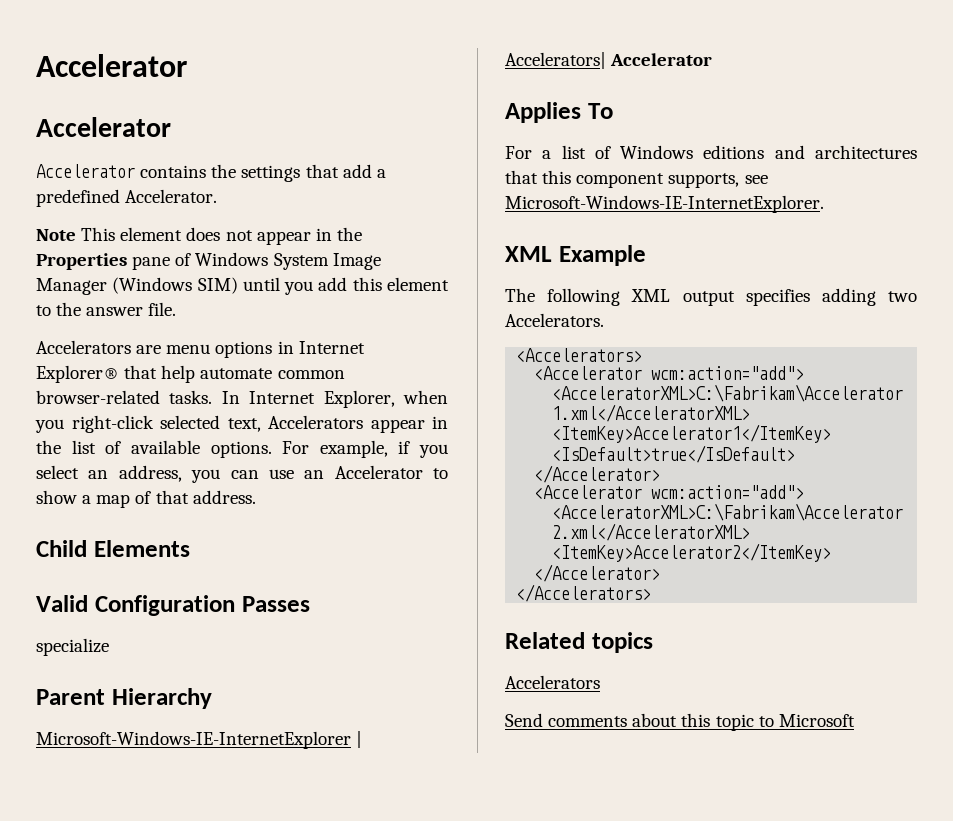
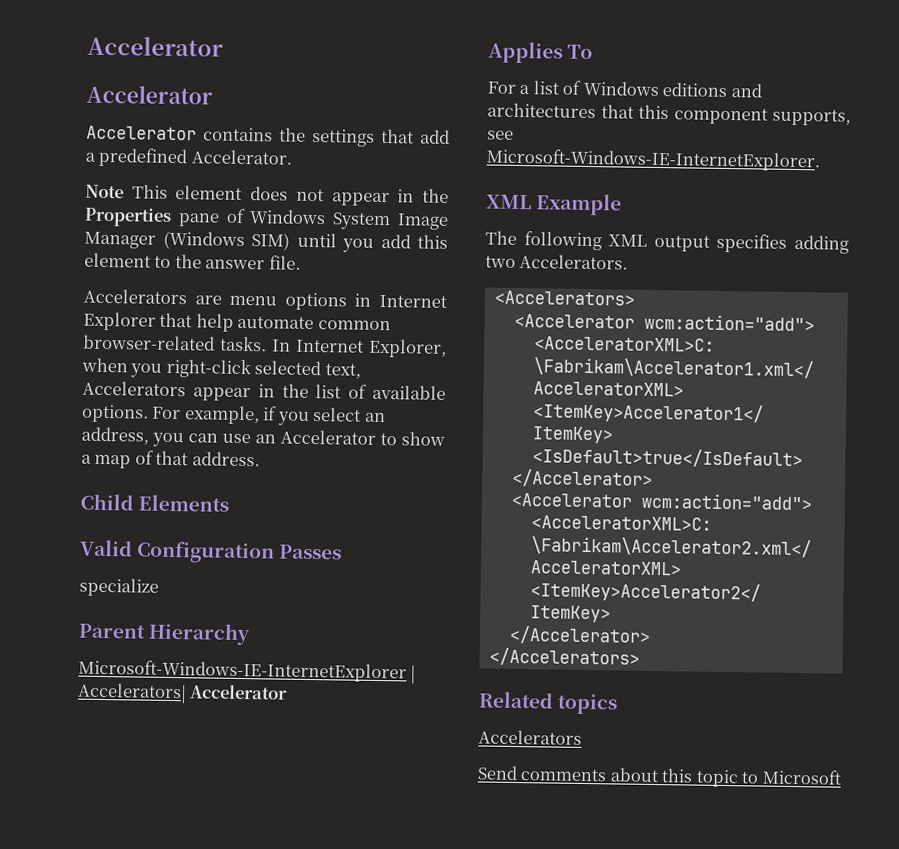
- Accelerators are menu options in Internet Explorer® that help automate common browser-related tasks.
+ Accelerators are menu options in Internet Explorer that help automate common browser-related tasks.

